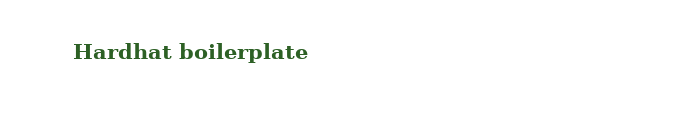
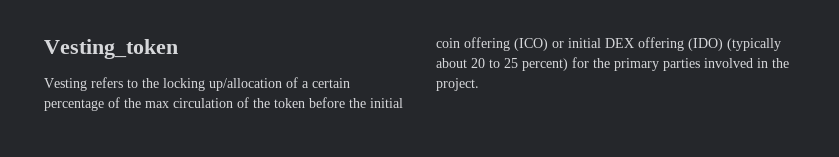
- Hardhat boilerplate
+ Vesting_token
+ Vesting refers to the locking up/allocation of a certain percentage of the max circulation of the token before the initial coin offering (ICO) or initial DEX offering (IDO) (typically about 20 to 25 percent) for the primary parties involved in the project.

